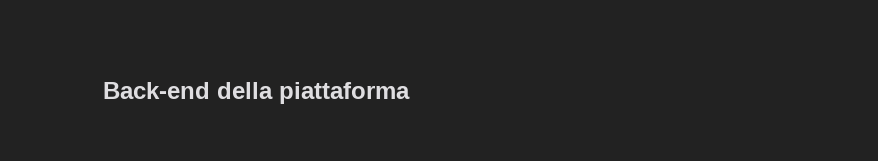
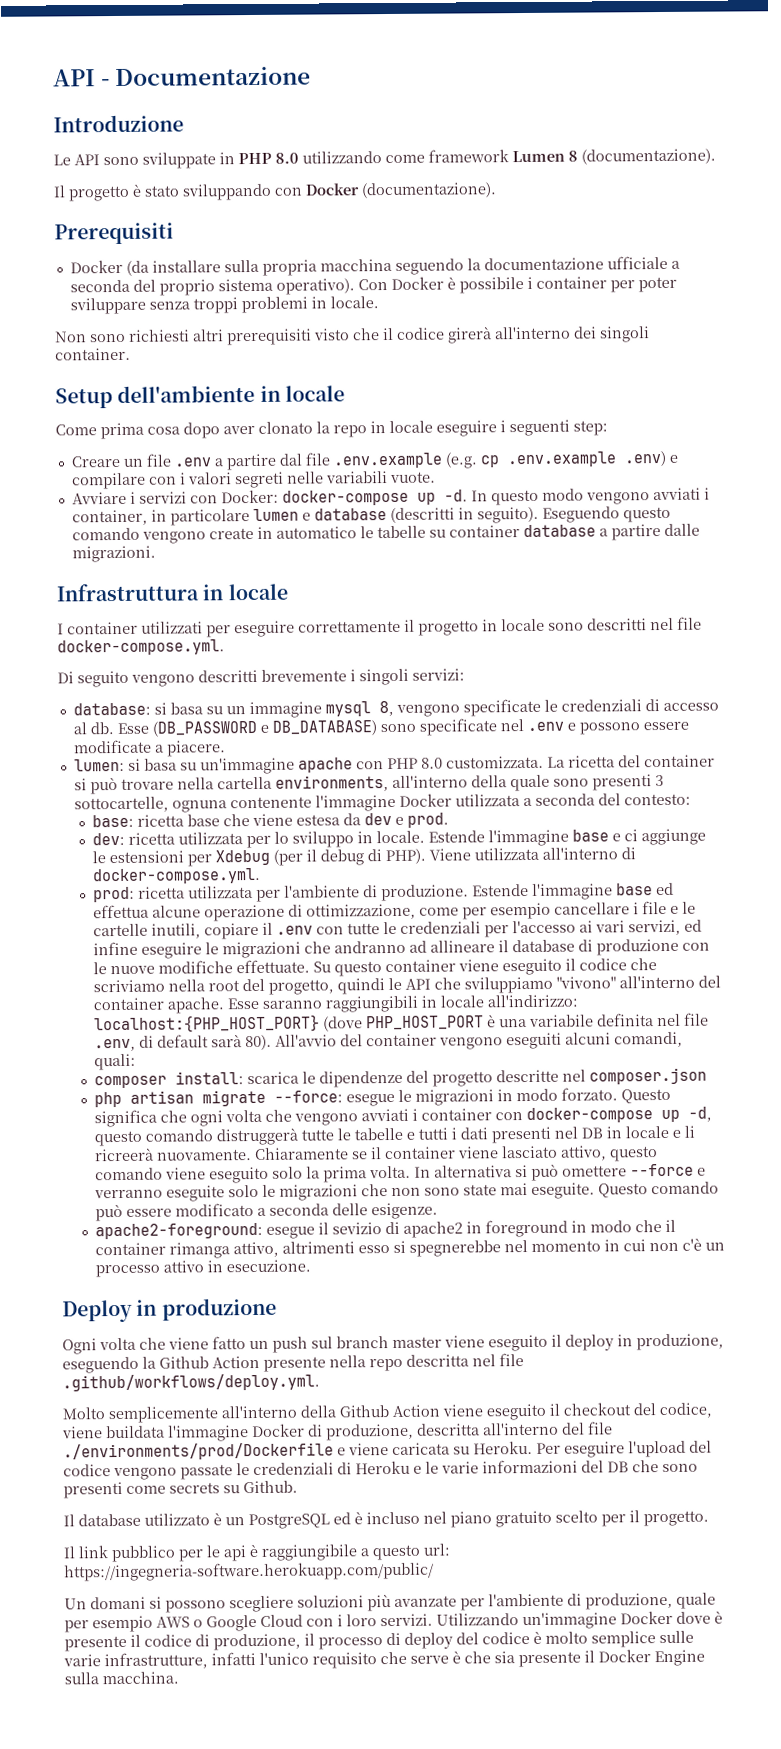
- Back-end della piattaforma
+ API - Documentazione
+ Introduzione
+ Le API sono sviluppate in PHP 8.0 utilizzando come framework Lumen 8 (documentazione).
+ Il progetto è stato sviluppando con Docker (documentazione).
+ Prerequisiti
+ Docker (da installare sulla propria macchina seguendo la documentazione ufficiale a seconda del proprio sistema operativo). Con Docker è possibile i container per poter sviluppare senza troppi problemi in locale.
+ Non sono richiesti altri prerequisiti visto che il codice girerà all'interno dei singoli container.
+ Setup dell'ambiente in locale
+ Come prima cosa dopo aver clonato la repo in locale eseguire i seguenti step:
+ Creare un file .env a partire dal file .env.example (e.g. cp .env.example .env) e compilare con i valori segreti nelle variabili vuote.
+ Avviare i servizi con Docker: docker-compose up -d. In questo modo vengono avviati i container, in particolare lumen e database (descritti in seguito). Eseguendo questo comando vengono create in automatico le tabelle su container database a partire dalle migrazioni.
+ Infrastruttura in locale
+ I container utilizzati per eseguire correttamente il progetto in locale sono descritti nel file docker-compose.yml.
+ Di seguito vengono descritti brevemente i singoli servizi:
+ database: si basa su un immagine mysql 8, vengono specificate le credenziali di accesso al db. Esse (DB_PASSWORD e DB_DATABASE) sono specificate nel .env e possono essere modificate a piacere.
+ lumen: si basa su un'immagine apache con PHP 8.0 customizzata. La ricetta del container si può trovare nella cartella environments, all'interno della quale sono presenti 3 sottocartelle, ognuna contenente l'immagine Docker utilizzata a seconda del contesto:
+ base: ricetta base che viene estesa da dev e prod.
+ dev: ricetta utilizzata per lo sviluppo in locale. Estende l'immagine base e ci aggiunge le estensioni per Xdebug (per il debug di PHP). Viene utilizzata all'interno di docker-compose.yml.
+ prod: ricetta utilizzata per l'ambiente di produzione. Estende l'immagine base ed effettua alcune operazione di ottimizzazione, come per esempio cancellare i file e le cartelle inutili, copiare il .env con tutte le credenziali per l'accesso ai vari servizi, ed infine eseguire le migrazioni che andranno ad allineare il database di produzione con le nuove modifiche effettuate. Su questo container viene eseguito il codice che scriviamo nella root del progetto, quindi le API che sviluppiamo "vivono" all'interno del container apache. Esse saranno raggiungibili in locale all'indirizzo: localhost:{PHP_HOST_PORT} (dove PHP_HOST_PORT è una variabile definita nel file .env, di default sarà 80). All'avvio del container vengono eseguiti alcuni comandi, quali:
+ composer install: scarica le dipendenze del progetto descritte nel composer.json
+ php artisan migrate --force: esegue le migrazioni in modo forzato. Questo significa che ogni volta che vengono avviati i container con docker-compose up -d, questo comando distruggerà tutte le tabelle e tutti i dati presenti nel DB in locale e li ricreerà nuovamente. Chiaramente se il container viene lasciato attivo, questo comando viene eseguito solo la prima volta. In alternativa si può omettere --force e verranno eseguite solo le migrazioni che non sono state mai eseguite. Questo comando può essere modificato a seconda delle esigenze.
+ apache2-foreground: esegue il sevizio di apache2 in foreground in modo che il container rimanga attivo, altrimenti esso si spegnerebbe nel momento in cui non c'è un processo attivo in esecuzione.
+ Deploy in produzione
+ Ogni volta che viene fatto un push sul branch master viene eseguito il deploy in produzione, eseguendo la Github Action presente nella repo descritta nel file .github/workflows/deploy.yml.
+ Molto semplicemente all'interno della Github Action viene eseguito il checkout del codice, viene buildata l'immagine Docker di produzione, descritta all'interno del file ./environments/prod/Dockerfile e viene caricata su Heroku. Per eseguire l'upload del codice vengono passate le credenziali di Heroku e le varie informazioni del DB che sono presenti come secrets su Github.
+ Il database utilizzato è un PostgreSQL ed è incluso nel piano gratuito scelto per il progetto.
+ Il link pubblico per le api è raggiungibile a questo url: https://ingegneria-software.herokuapp.com/public/
+ Un domani si possono scegliere soluzioni più avanzate per l'ambiente di produzione, quale per esempio AWS o Google Cloud con i loro servizi. Utilizzando un'immagine Docker dove è presente il codice di produzione, il processo di deploy del codice è molto semplice sulle varie infrastrutture, infatti l'unico requisito che serve è che sia presente il Docker Engine sulla macchina.

